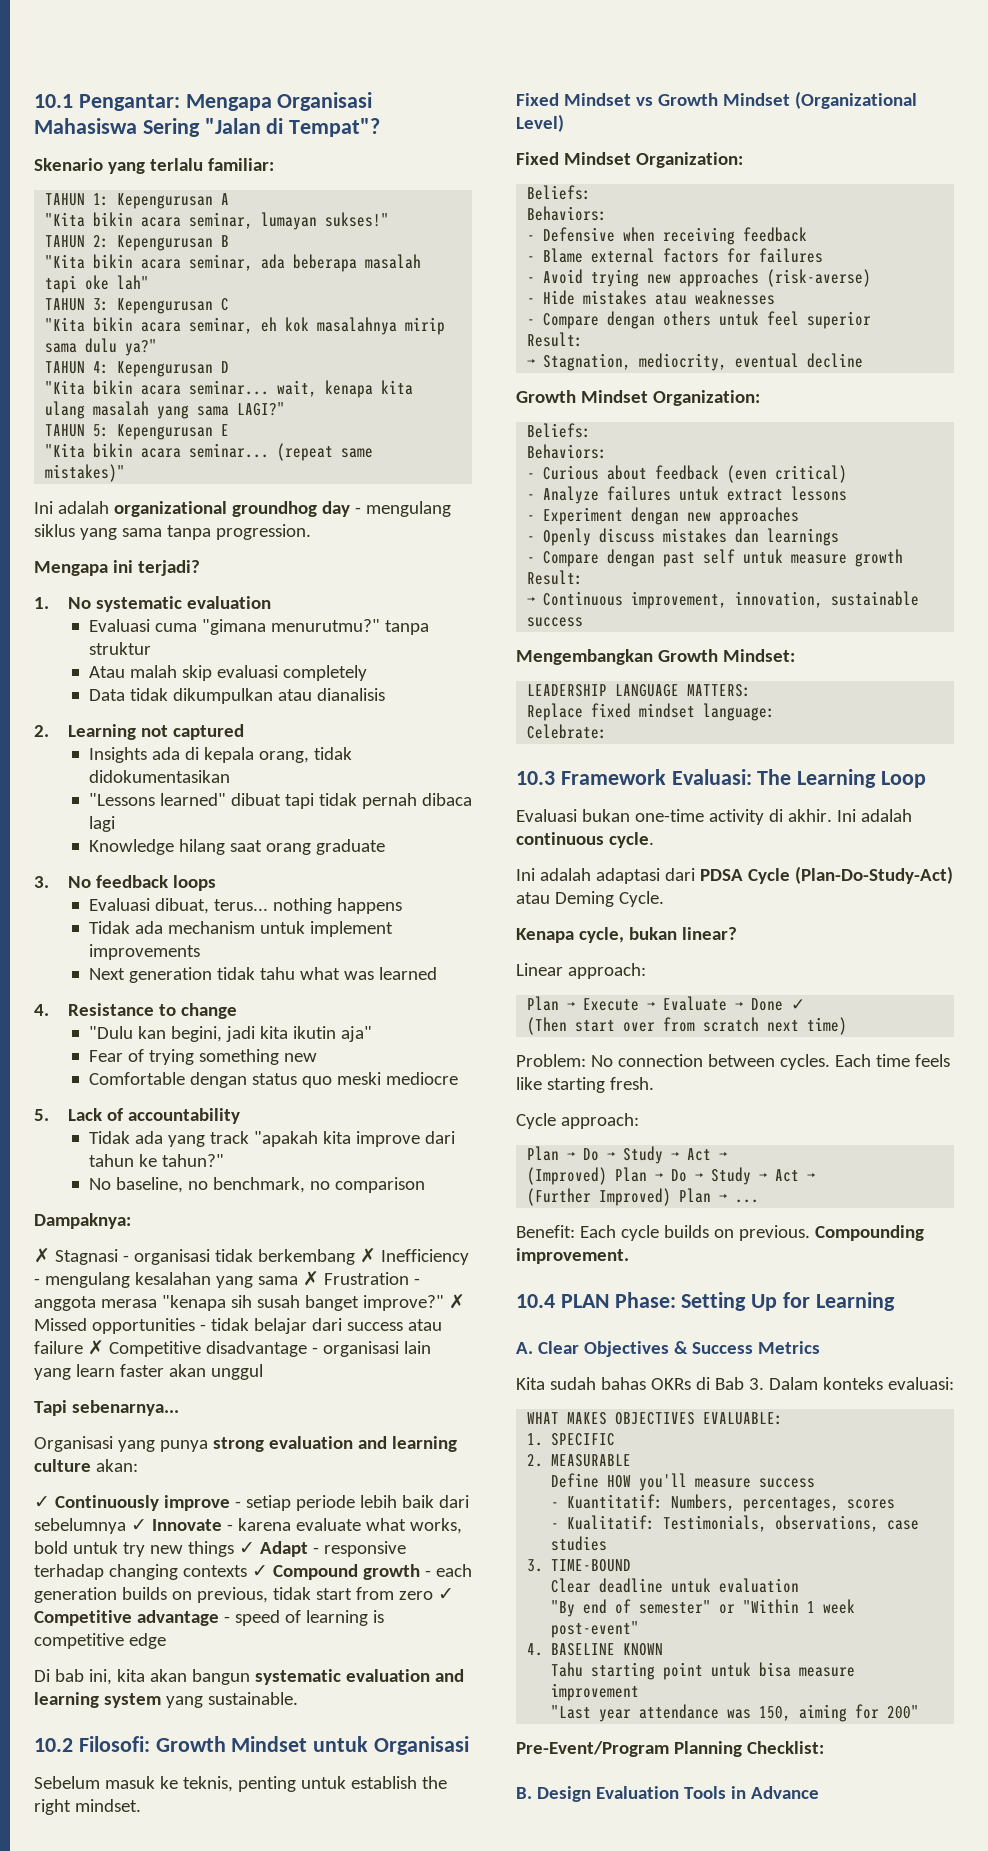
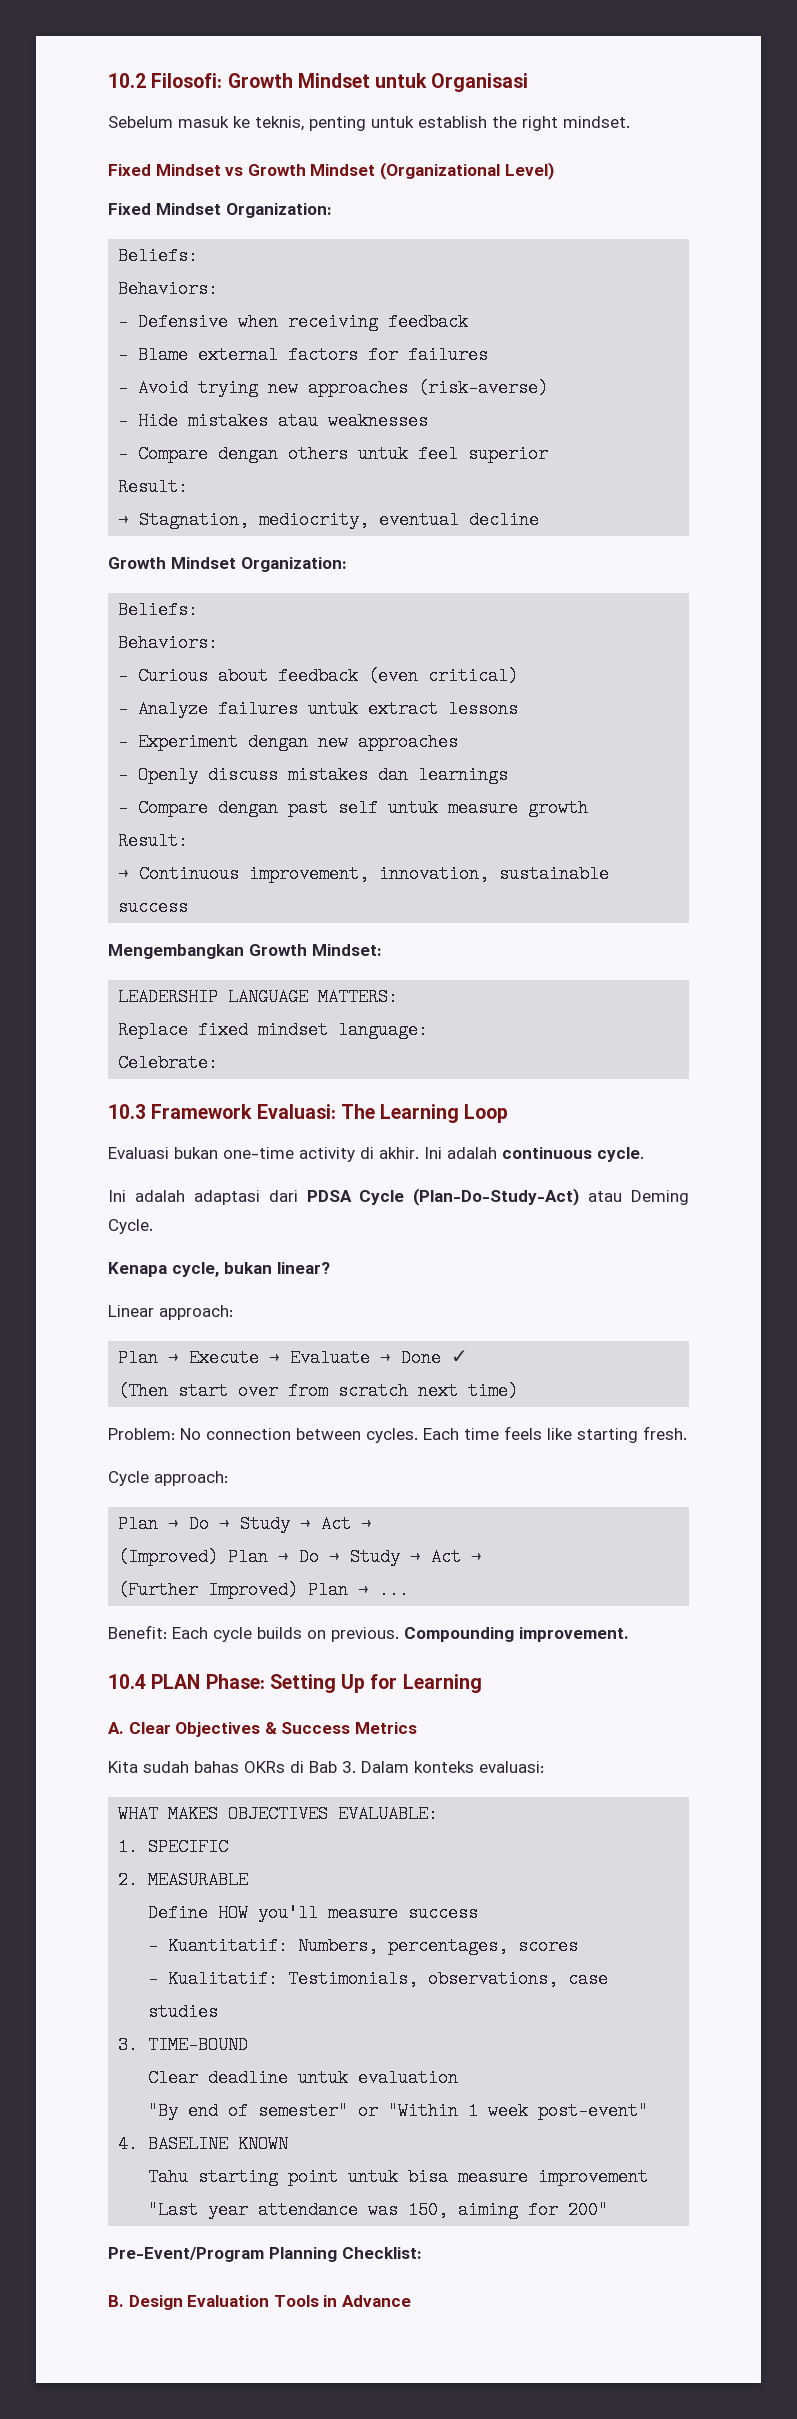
- 10.1 Pengantar: Mengapa Organisasi Mahasiswa Sering "Jalan di Tempat"?
- Skenario yang terlalu familiar:
- TAHUN 1: Kepengurusan A
- "Kita bikin acara seminar, lumayan sukses!"
- TAHUN 2: Kepengurusan B
- "Kita bikin acara seminar, ada beberapa masalah tapi oke lah"
- TAHUN 3: Kepengurusan C
- "Kita bikin acara seminar, eh kok masalahnya mirip sama dulu ya?"
- TAHUN 4: Kepengurusan D
- "Kita bikin acara seminar... wait, kenapa kita ulang masalah yang sama LAGI?"
- TAHUN 5: Kepengurusan E
- "Kita bikin acara seminar... (repeat same mistakes)"
- Ini adalah organizational groundhog day - mengulang siklus yang sama tanpa progression.
- Mengapa ini terjadi?
- 1. No systematic evaluation
- Evaluasi cuma "gimana menurutmu?" tanpa struktur
- Atau malah skip evaluasi completely
- Data tidak dikumpulkan atau dianalisis
- 2. Learning not captured
- Insights ada di kepala orang, tidak didokumentasikan
- "Lessons learned" dibuat tapi tidak pernah dibaca lagi
- Knowledge hilang saat orang graduate
- 3. No feedback loops
- Evaluasi dibuat, terus... nothing happens
- Tidak ada mechanism untuk implement improvements
- Next generation tidak tahu what was learned
- 4. Resistance to change
- "Dulu kan begini, jadi kita ikutin aja"
- Fear of trying something new
- Comfortable dengan status quo meski mediocre
- 5. Lack of accountability
- Tidak ada yang track "apakah kita improve dari tahun ke tahun?"
- No baseline, no benchmark, no comparison
- Dampaknya:
- ✗ Stagnasi - organisasi tidak berkembang ✗ Inefficiency - mengulang kesalahan yang sama ✗ Frustration - anggota merasa "kenapa sih susah banget improve?" ✗ Missed opportunities - tidak belajar dari success atau failure ✗ Competitive disadvantage - organisasi lain yang learn faster akan unggul
- Tapi sebenarnya...
- Organisasi yang punya strong evaluation and learning culture akan:
- ✓ Continuously improve - setiap periode lebih baik dari sebelumnya ✓ Innovate - karena evaluate what works, bold untuk try new things ✓ Adapt - responsive terhadap changing contexts ✓ Compound growth - each generation builds on previous, tidak start from zero ✓ Competitive advantage - speed of learning is competitive edge
- Di bab ini, kita akan bangun systematic evaluation and learning system yang sustainable.

